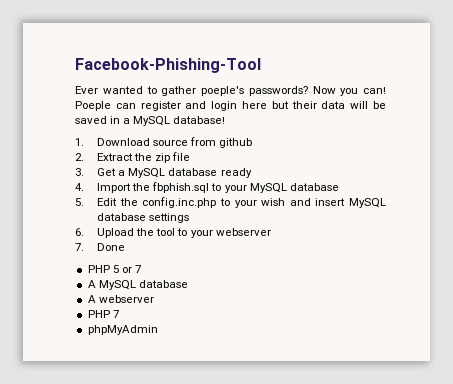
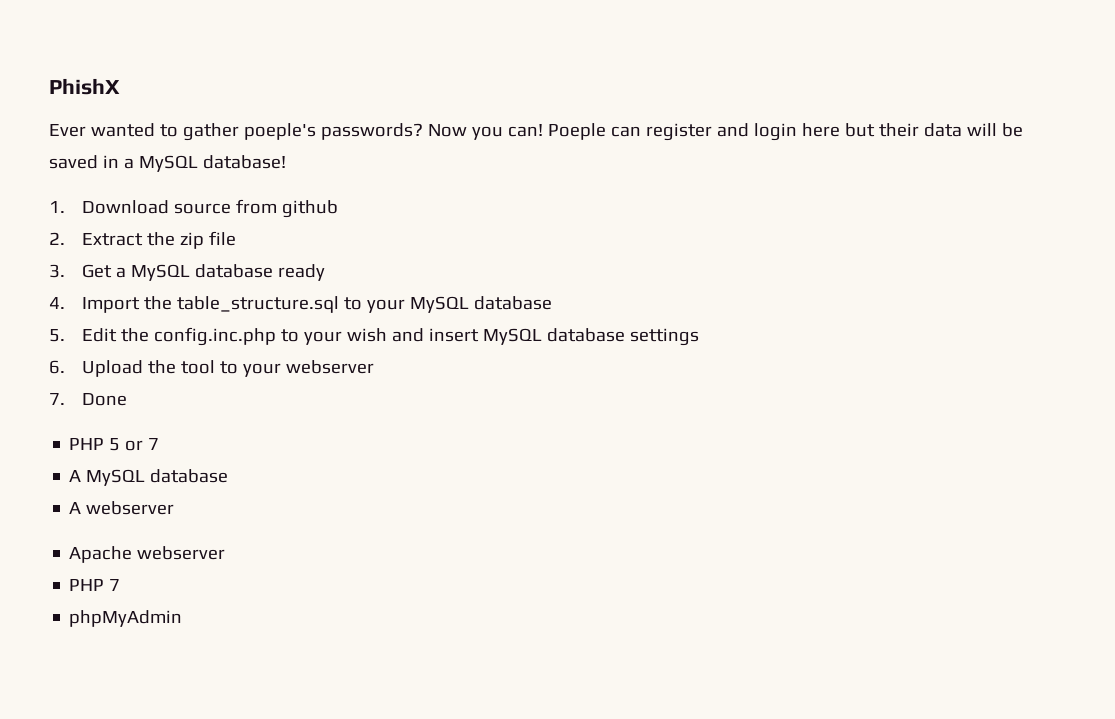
- Facebook-Phishing-Tool
+ PhishX
- 4. Import the fbphish.sql to your MySQL database
+ 4. Import the table_structure.sql to your MySQL database
+ Apache webserver

